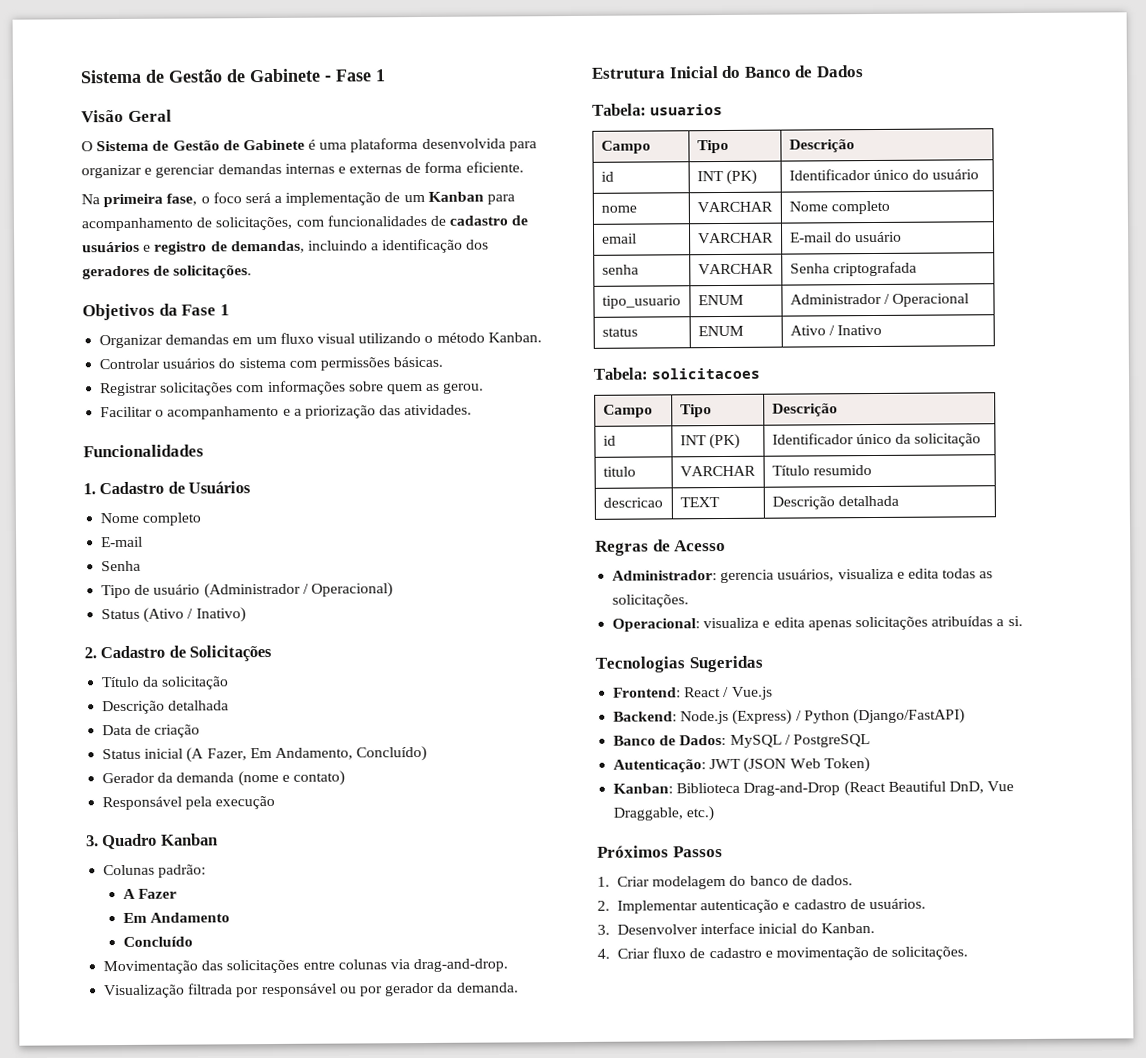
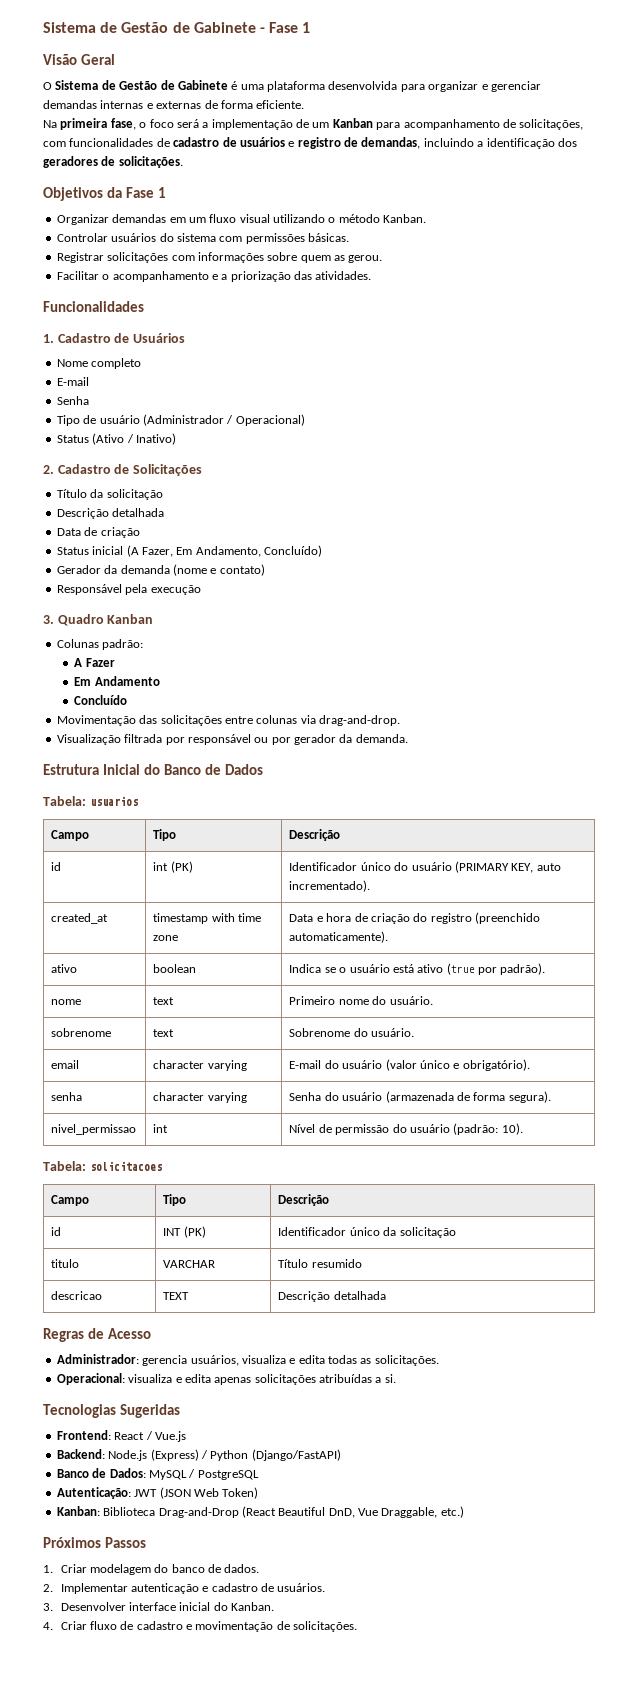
- id | INT (PK) | Identificador único do usuário
- nome | VARCHAR | Nome completo
+ id | int (PK) | Identificador único do usuário (PRIMARY KEY, auto incrementado).
+ created_at | timestamp with time zone | Data e hora de criação do registro (preenchido automaticamente).
+ ativo | boolean | Indica se o usuário está ativo (true por padrão).
+ nome | text | Primeiro nome do usuário.
+ sobrenome | text | Sobrenome do usuário.
- email | VARCHAR | E-mail do usuário
+ email | character varying | E-mail do usuário (valor único e obrigatório).
- senha | VARCHAR | Senha criptografada
- tipo_usuario | ENUM | Administrador / Operacional
- status | ENUM | Ativo / Inativo
+ senha | character varying | Senha do usuário (armazenada de forma segura).
+ nivel_permissao | int | Nível de permissão do usuário (padrão: 10).

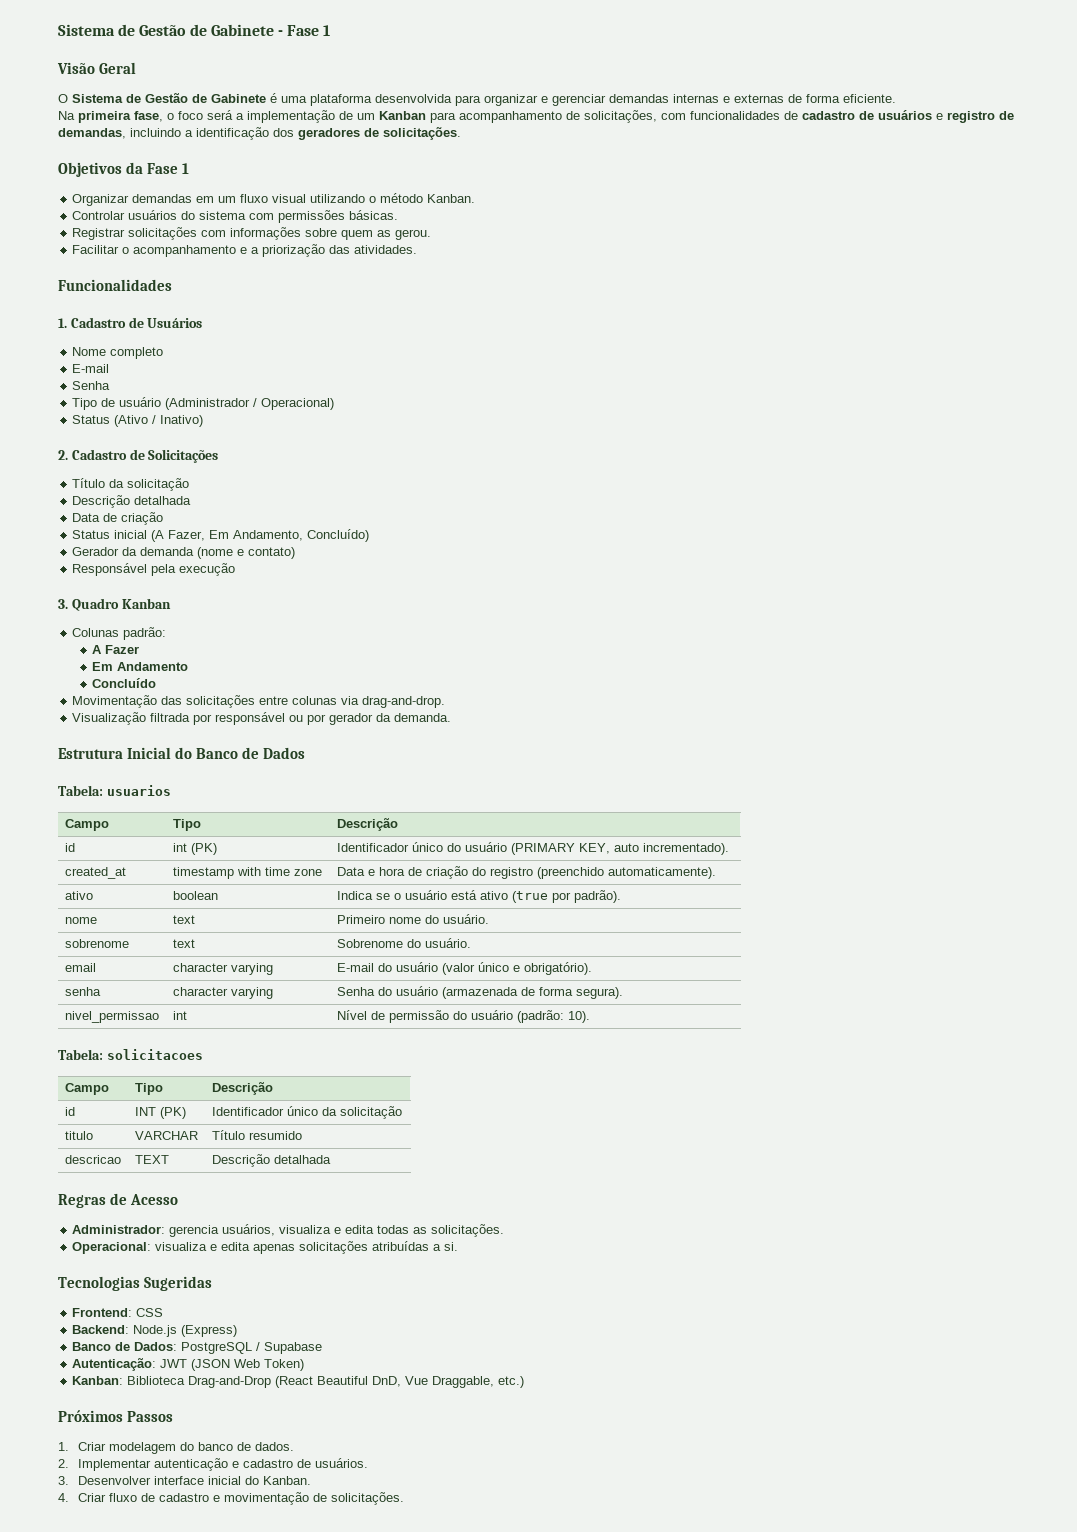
- Frontend: React / Vue.js
+ Frontend: CSS
- Backend: Node.js (Express) / Python (Django/FastAPI)
+ Backend: Node.js (Express)
- Banco de Dados: MySQL / PostgreSQL
+ Banco de Dados: PostgreSQL / Supabase

